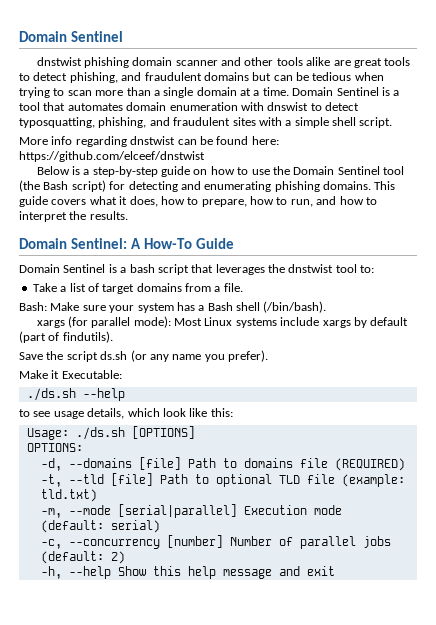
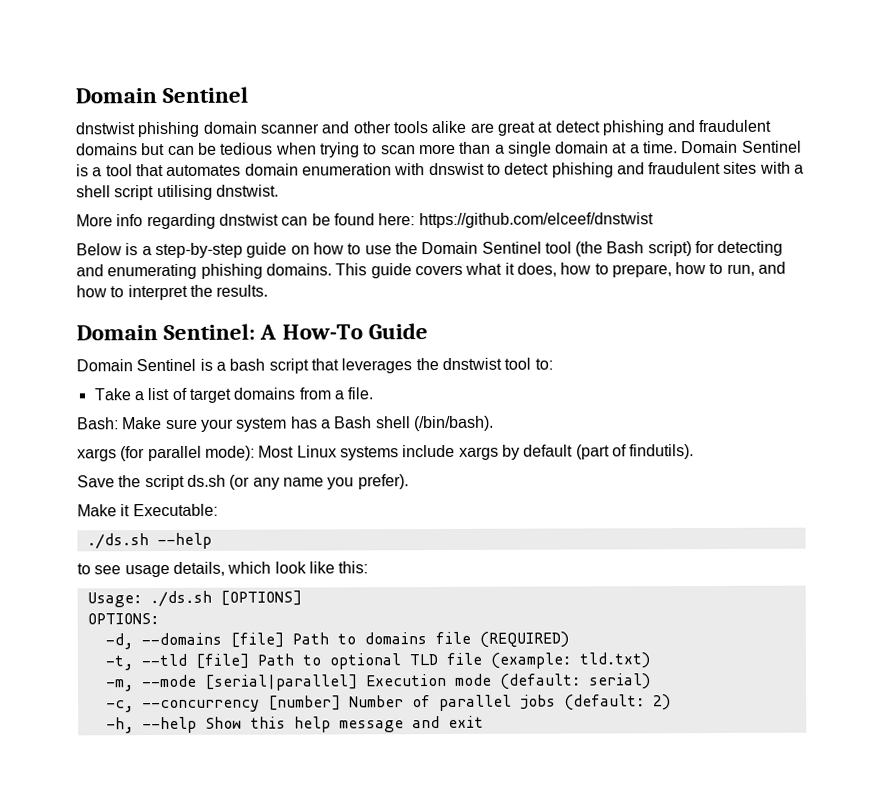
- dnstwist phishing domain scanner and other tools alike are great tools to detect phishing, and fraudulent domains but can be tedious when trying to scan more than a single domain at a time.
+ dnstwist phishing domain scanner and other tools alike are great at detect phishing and fraudulent domains but can be tedious when trying to scan more than a single domain at a time.
- Domain Sentinel is a tool that automates domain enumeration with dnswist to detect typosquatting, phishing, and fraudulent sites with a simple shell script.
+ Domain Sentinel is a tool that automates domain enumeration with dnswist to detect phishing and fraudulent sites with a shell script utilising dnstwist.

